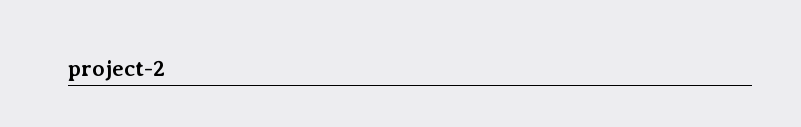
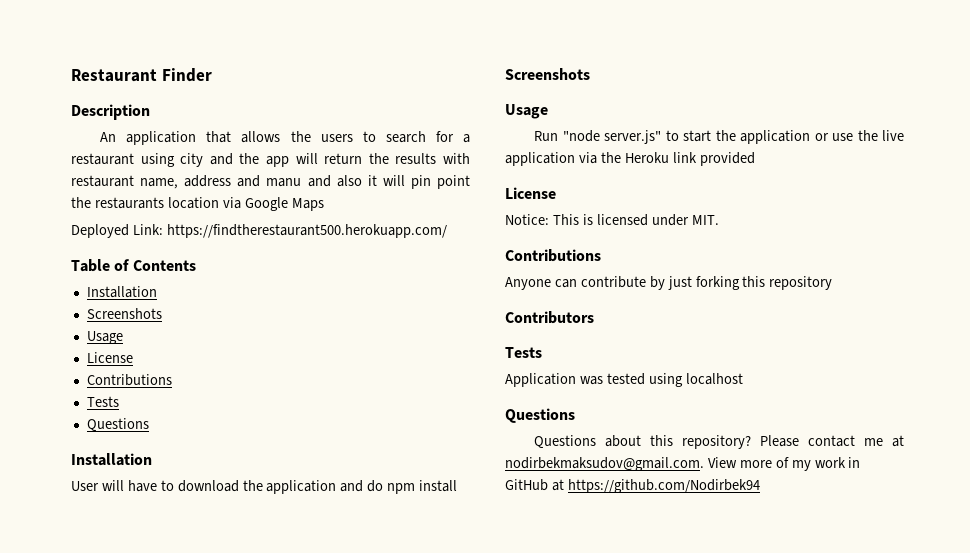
- project-2
+ Restaurant Finder
+ Description
+ An application that allows the users to search for a restaurant using city and the app will return the results with restaurant name, address and manu and also it will pin point the restaurants location via Google Maps
+ Deployed Link: https://findtherestaurant500.herokuapp.com/
+ Table of Contents
+ Installation
+ Screenshots
+ Usage
+ License
+ Contributions
+ Tests
+ Questions
+ Installation
+ User will have to download the application and do npm install
+ Screenshots
+ Usage
+ Run "node server.js" to start the application or use the live application via the Heroku link provided
+ License
+ Notice: This is licensed under MIT.
+ Contributions
+ Anyone can contribute by just forking this repository
+ Contributors
+ Tests
+ Application was tested using localhost
+ Questions
+ Questions about this repository? Please contact me at nodirbekmaksudov@gmail.com. View more of my work in GitHub at https://github.com/Nodirbek94

